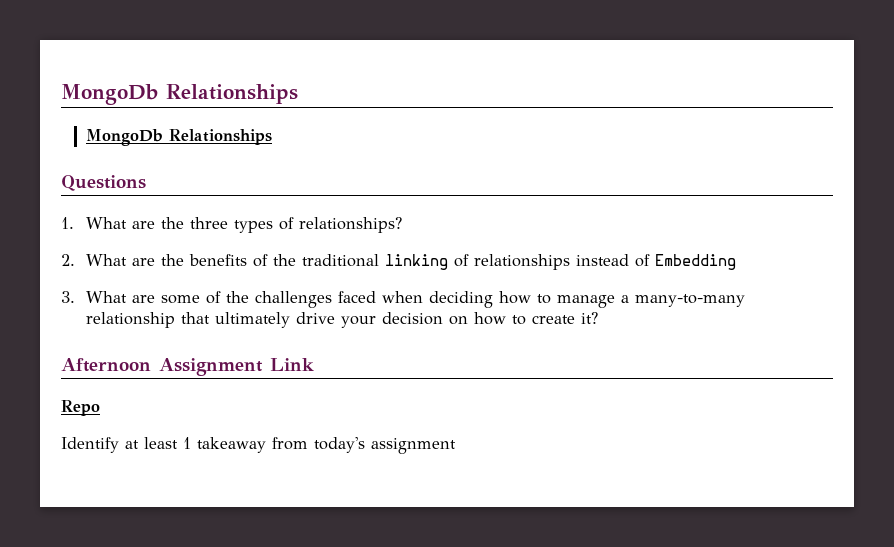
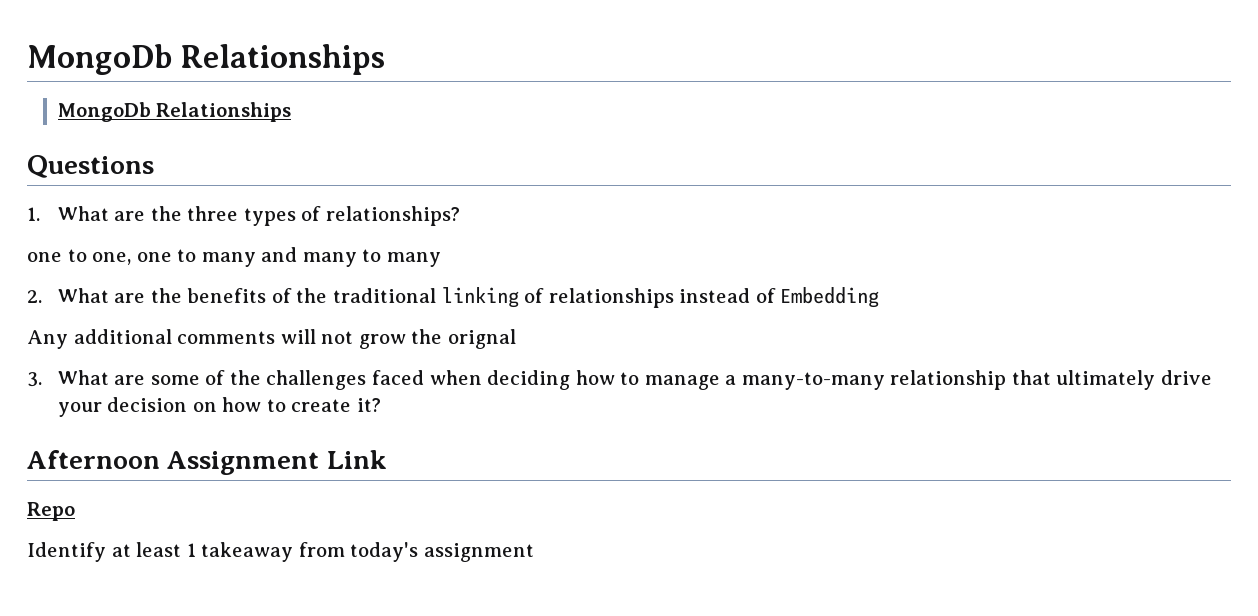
+ one to one, one to many and many to many
+ Any additional comments will not grow the orignal

